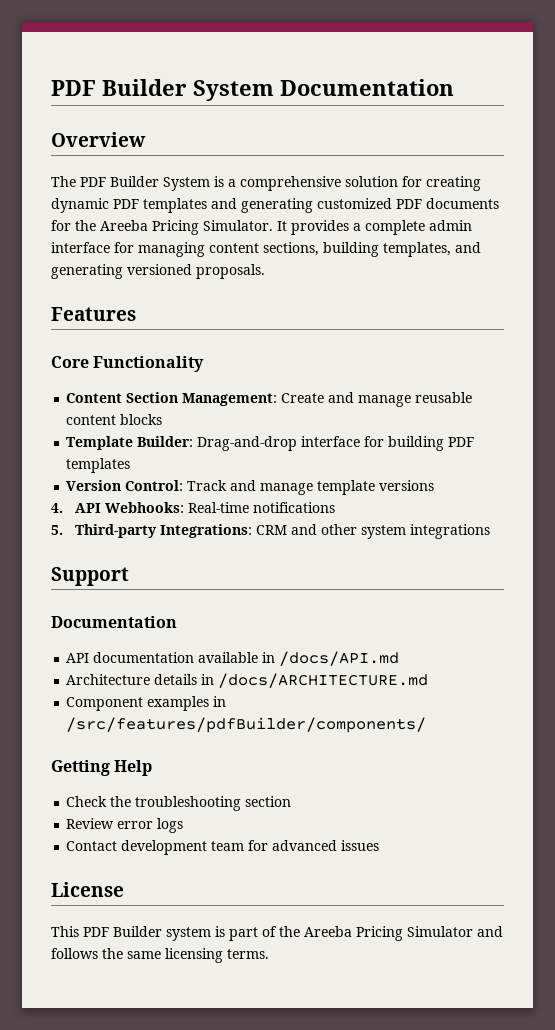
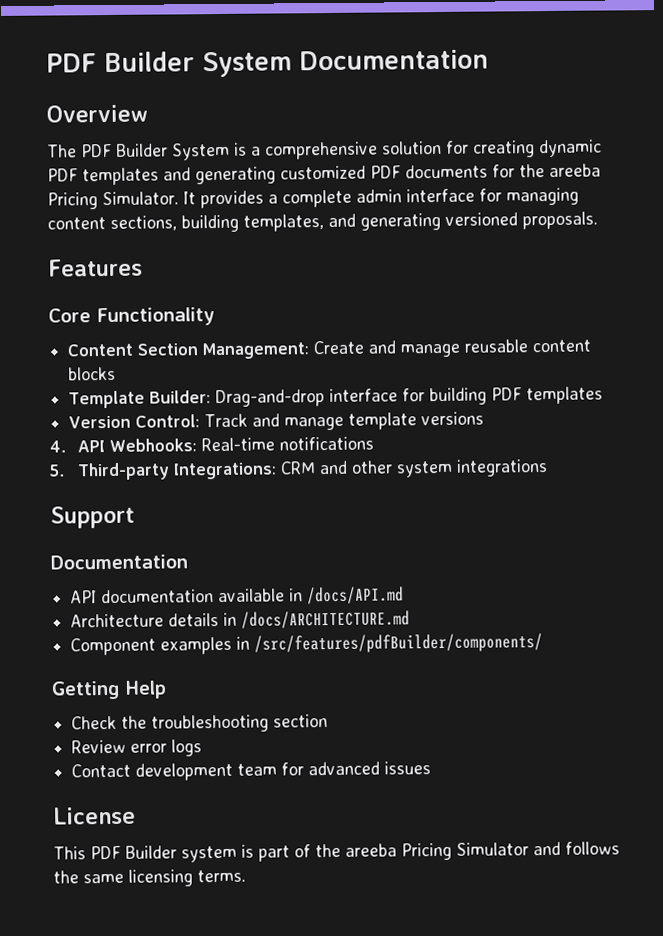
- The PDF Builder System is a comprehensive solution for creating dynamic PDF templates and generating customized PDF documents for the Areeba Pricing Simulator.
+ The PDF Builder System is a comprehensive solution for creating dynamic PDF templates and generating customized PDF documents for the areeba Pricing Simulator.
- This PDF Builder system is part of the Areeba Pricing Simulator and follows the same licensing terms.
+ This PDF Builder system is part of the areeba Pricing Simulator and follows the same licensing terms.

